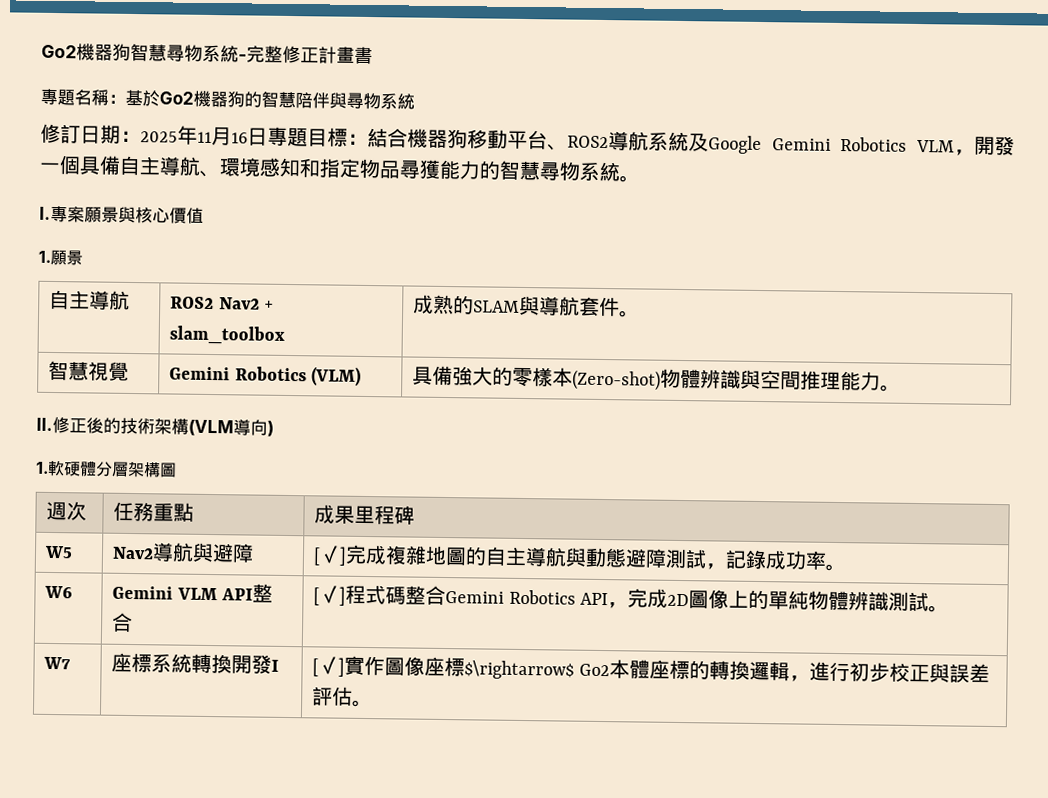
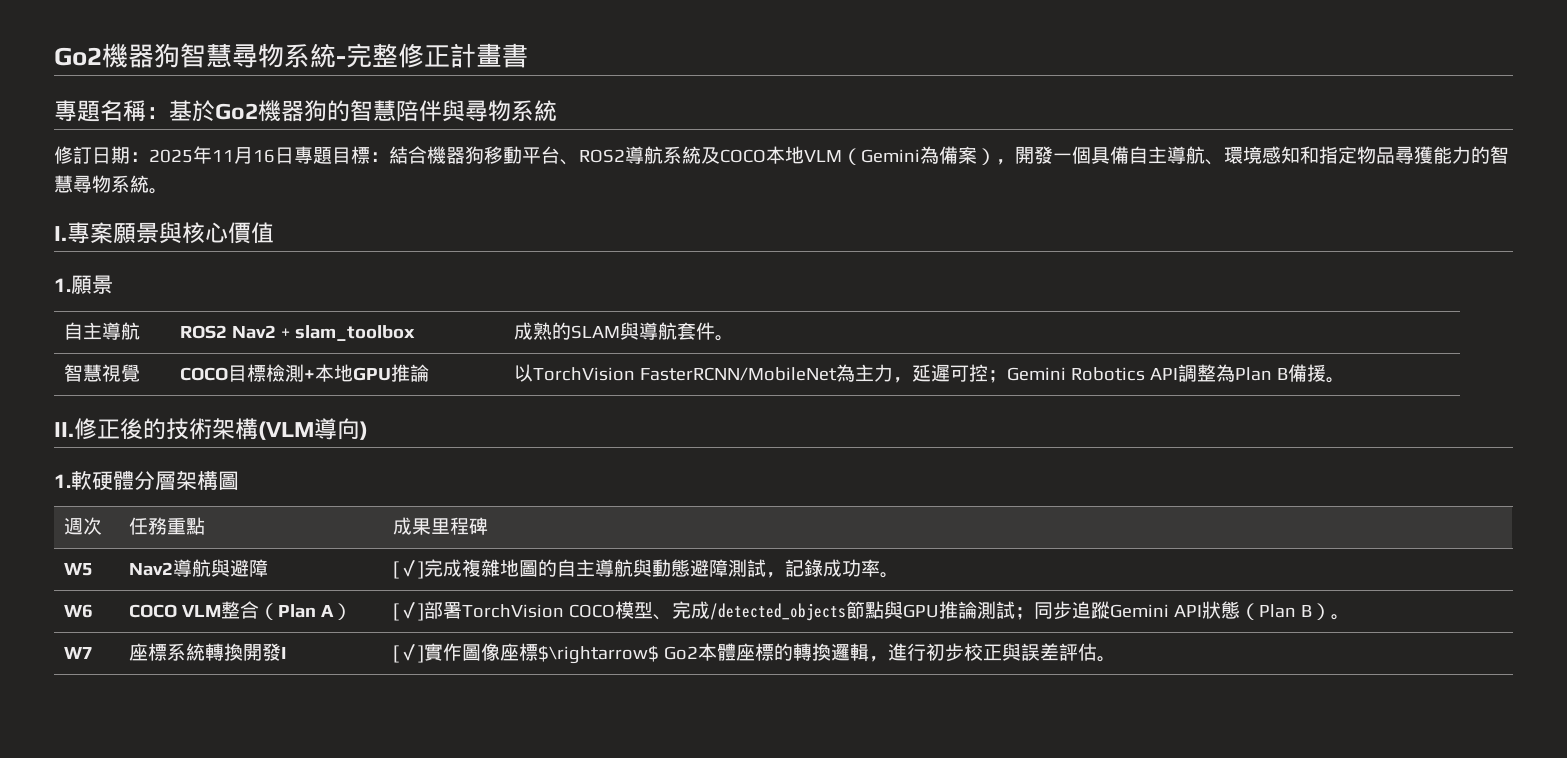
- 修訂日期：2025年11月16日專題目標：結合機器狗移動平台、ROS2導航系統及Google Gemini Robotics VLM，開發一個具備自主導航、環境感知和指定物品尋獲能力的智慧尋物系統。
+ 修訂日期：2025年11月16日專題目標：結合機器狗移動平台、ROS2導航系統及COCO本地VLM（Gemini為備案），開發一個具備自主導航、環境感知和指定物品尋獲能力的智慧尋物系統。
- 智慧視覺 | Gemini Robotics (VLM) | 具備強大的零樣本(Zero-shot)物體辨識與空間推理能力。
+ 智慧視覺 | COCO目標檢測+本地GPU推論 | 以TorchVision FasterRCNN/MobileNet為主力，延遲可控；Gemini Robotics API調整為Plan B備援。
- W6 | Gemini VLM API整合 | [✓]程式碼整合Gemini Robotics API，完成2D圖像上的單純物體辨識測試。
+ W6 | COCO VLM整合（Plan A） | [✓]部署TorchVision COCO模型、完成/detected_objects節點與GPU推論測試；同步追蹤Gemini API狀態（Plan B）。

